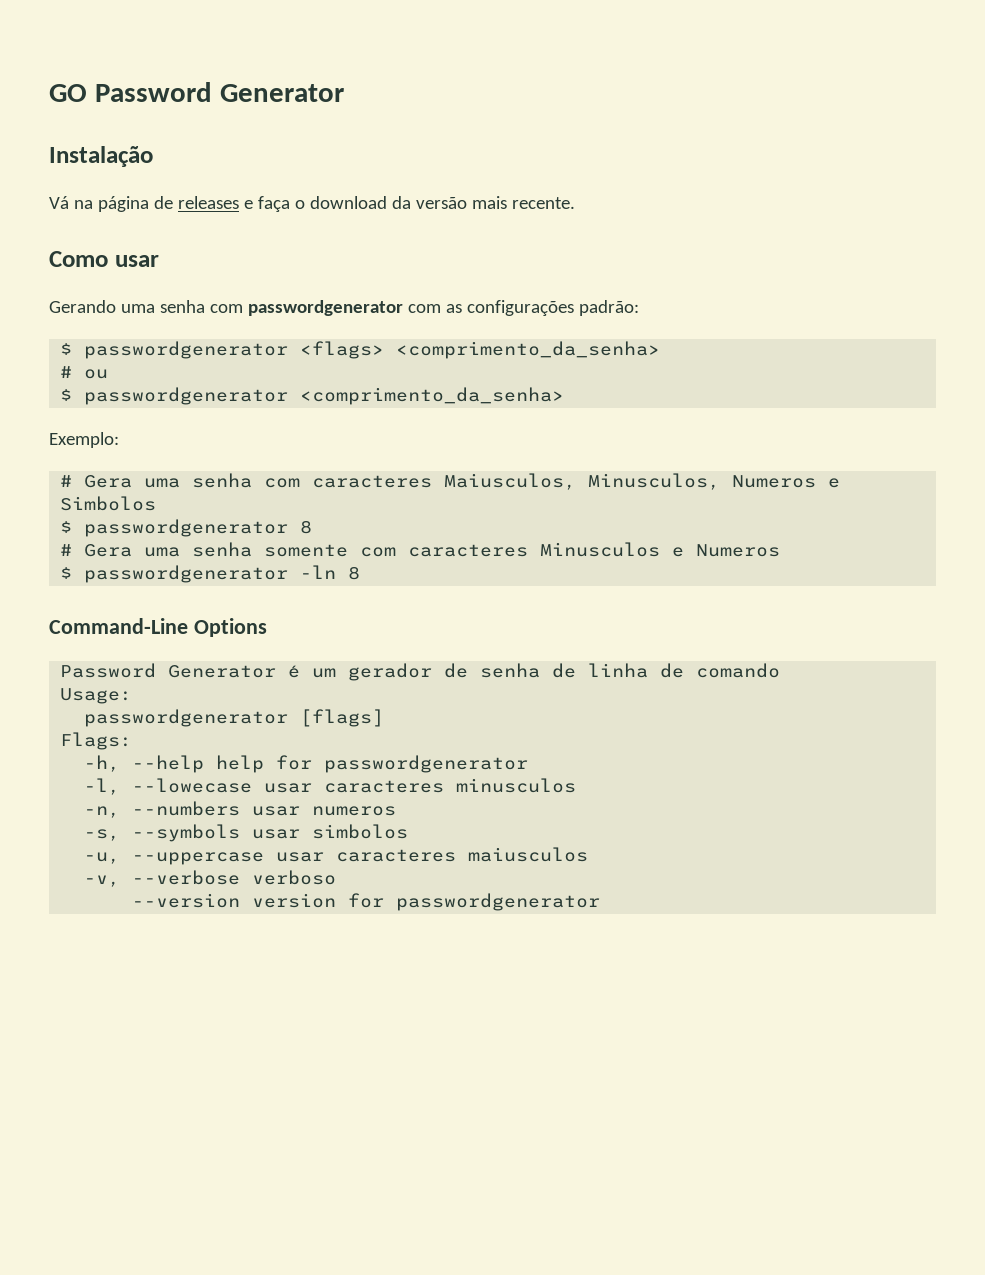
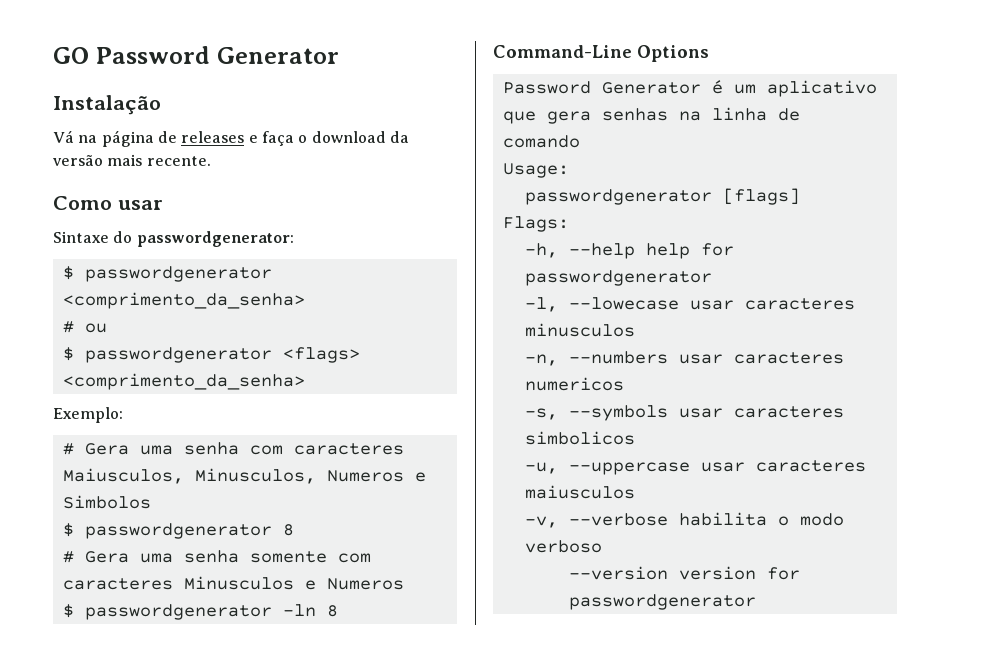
- Gerando uma senha com passwordgenerator com as configurações padrão:
- $ passwordgenerator <flags> <comprimento_da_senha>
+ Sintaxe do passwordgenerator:
+ $ passwordgenerator <comprimento_da_senha>
- $ passwordgenerator <comprimento_da_senha>
+ $ passwordgenerator <flags> <comprimento_da_senha>
- Password Generator é um gerador de senha de linha de comando
+ Password Generator é um aplicativo que gera senhas na linha de comando
- -n, --numbers usar numeros
+ -n, --numbers usar caracteres numericos
- -s, --symbols usar simbolos
+ -s, --symbols usar caracteres simbolicos
- -v, --verbose verboso
+ -v, --verbose habilita o modo verboso

